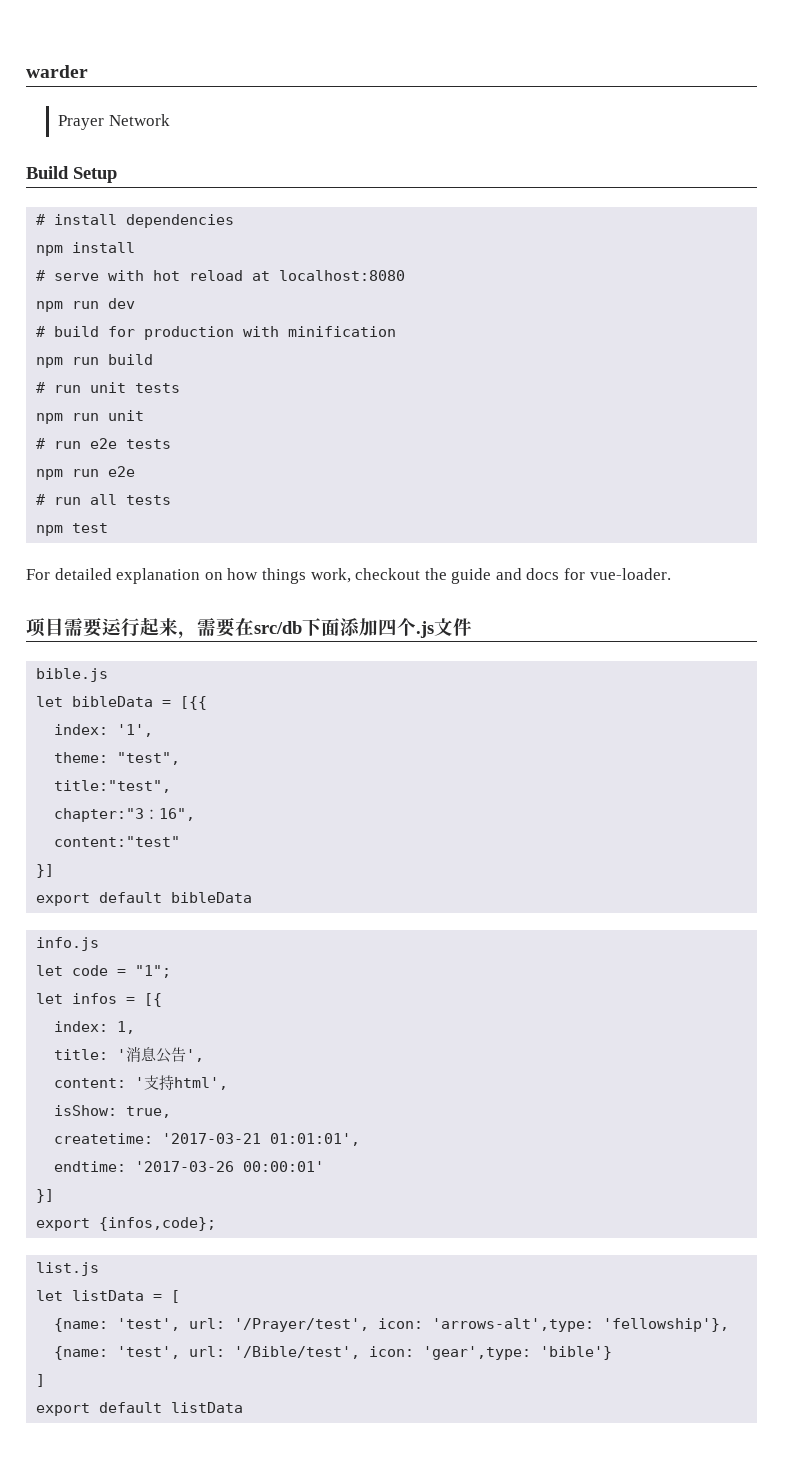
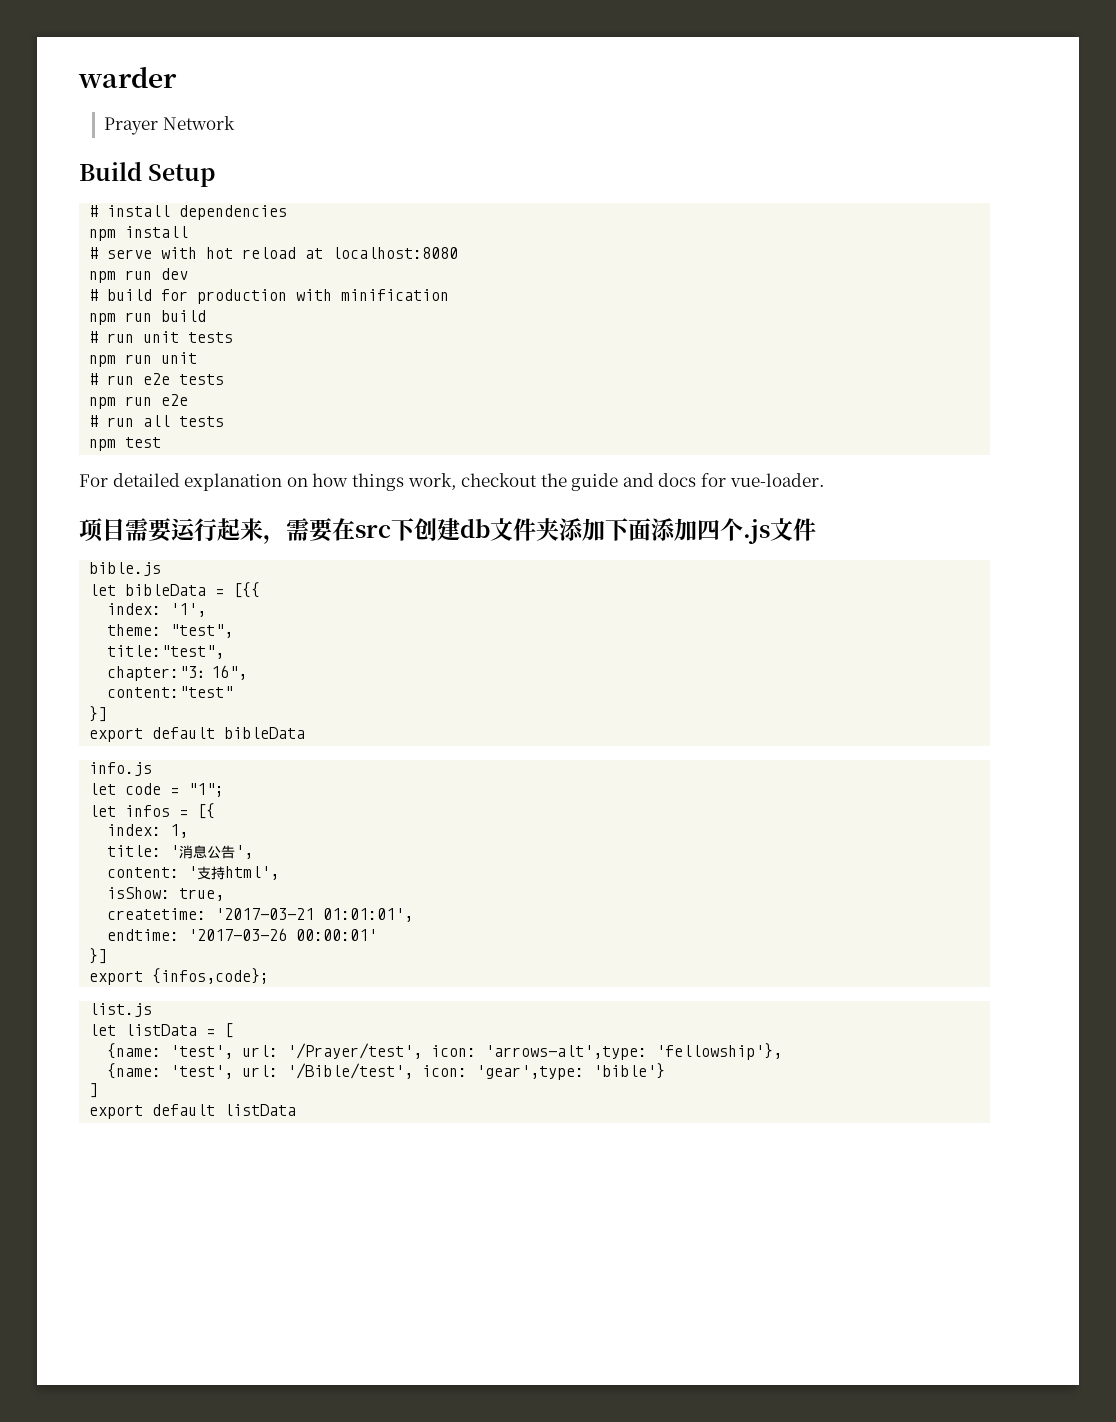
- 项目需要运行起来，需要在src/db下面添加四个.js文件
+ 项目需要运行起来，需要在src下创建db文件夹添加下面添加四个.js文件

